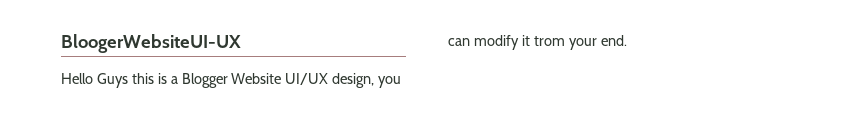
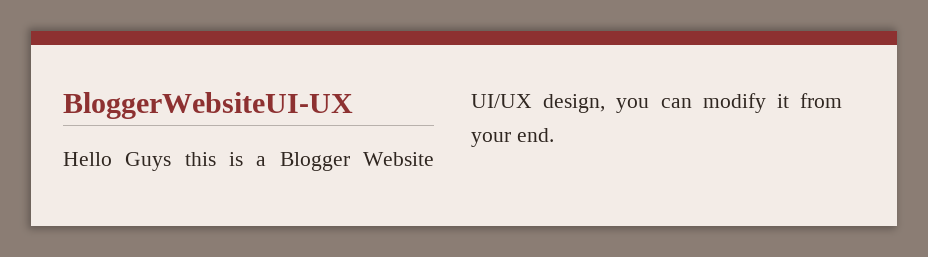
- BloogerWebsiteUI-UX
+ BloggerWebsiteUI-UX
- Hello Guys this is a Blogger Website UI/UX design, you can modify it trom your end.
+ Hello Guys this is a Blogger Website UI/UX design, you can modify it from your end.

